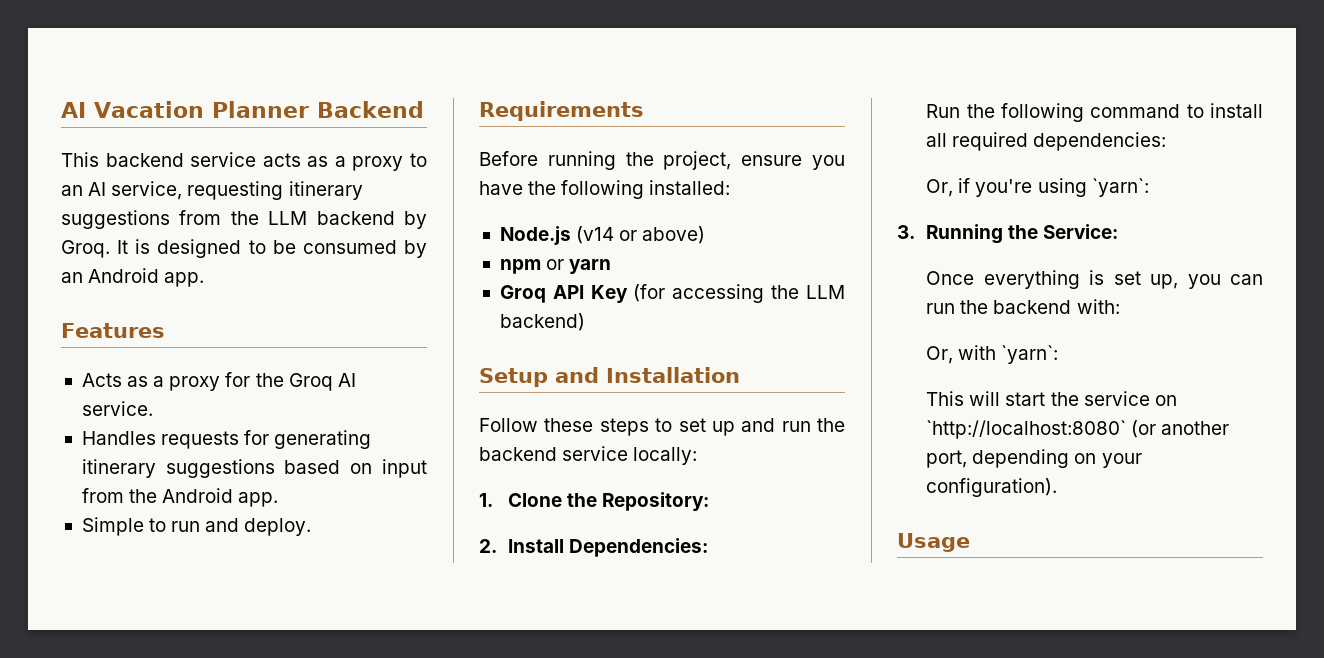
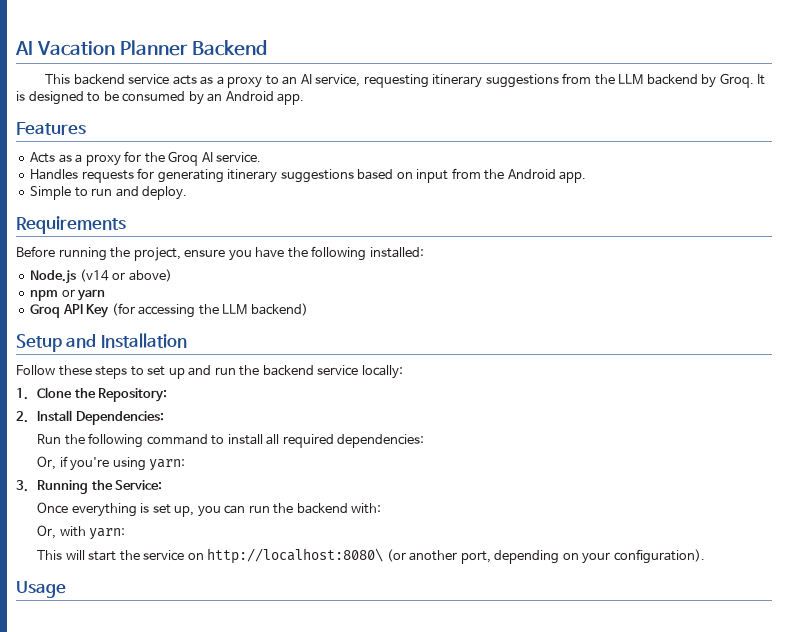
- Or, if you're using `yarn`:
+ Or, if you're using yarn:
- Or, with `yarn`:
+ Or, with yarn:
- This will start the service on `http://localhost:8080` (or another port, depending on your configuration).
+ This will start the service on http://localhost:8080\ (or another port, depending on your configuration).

